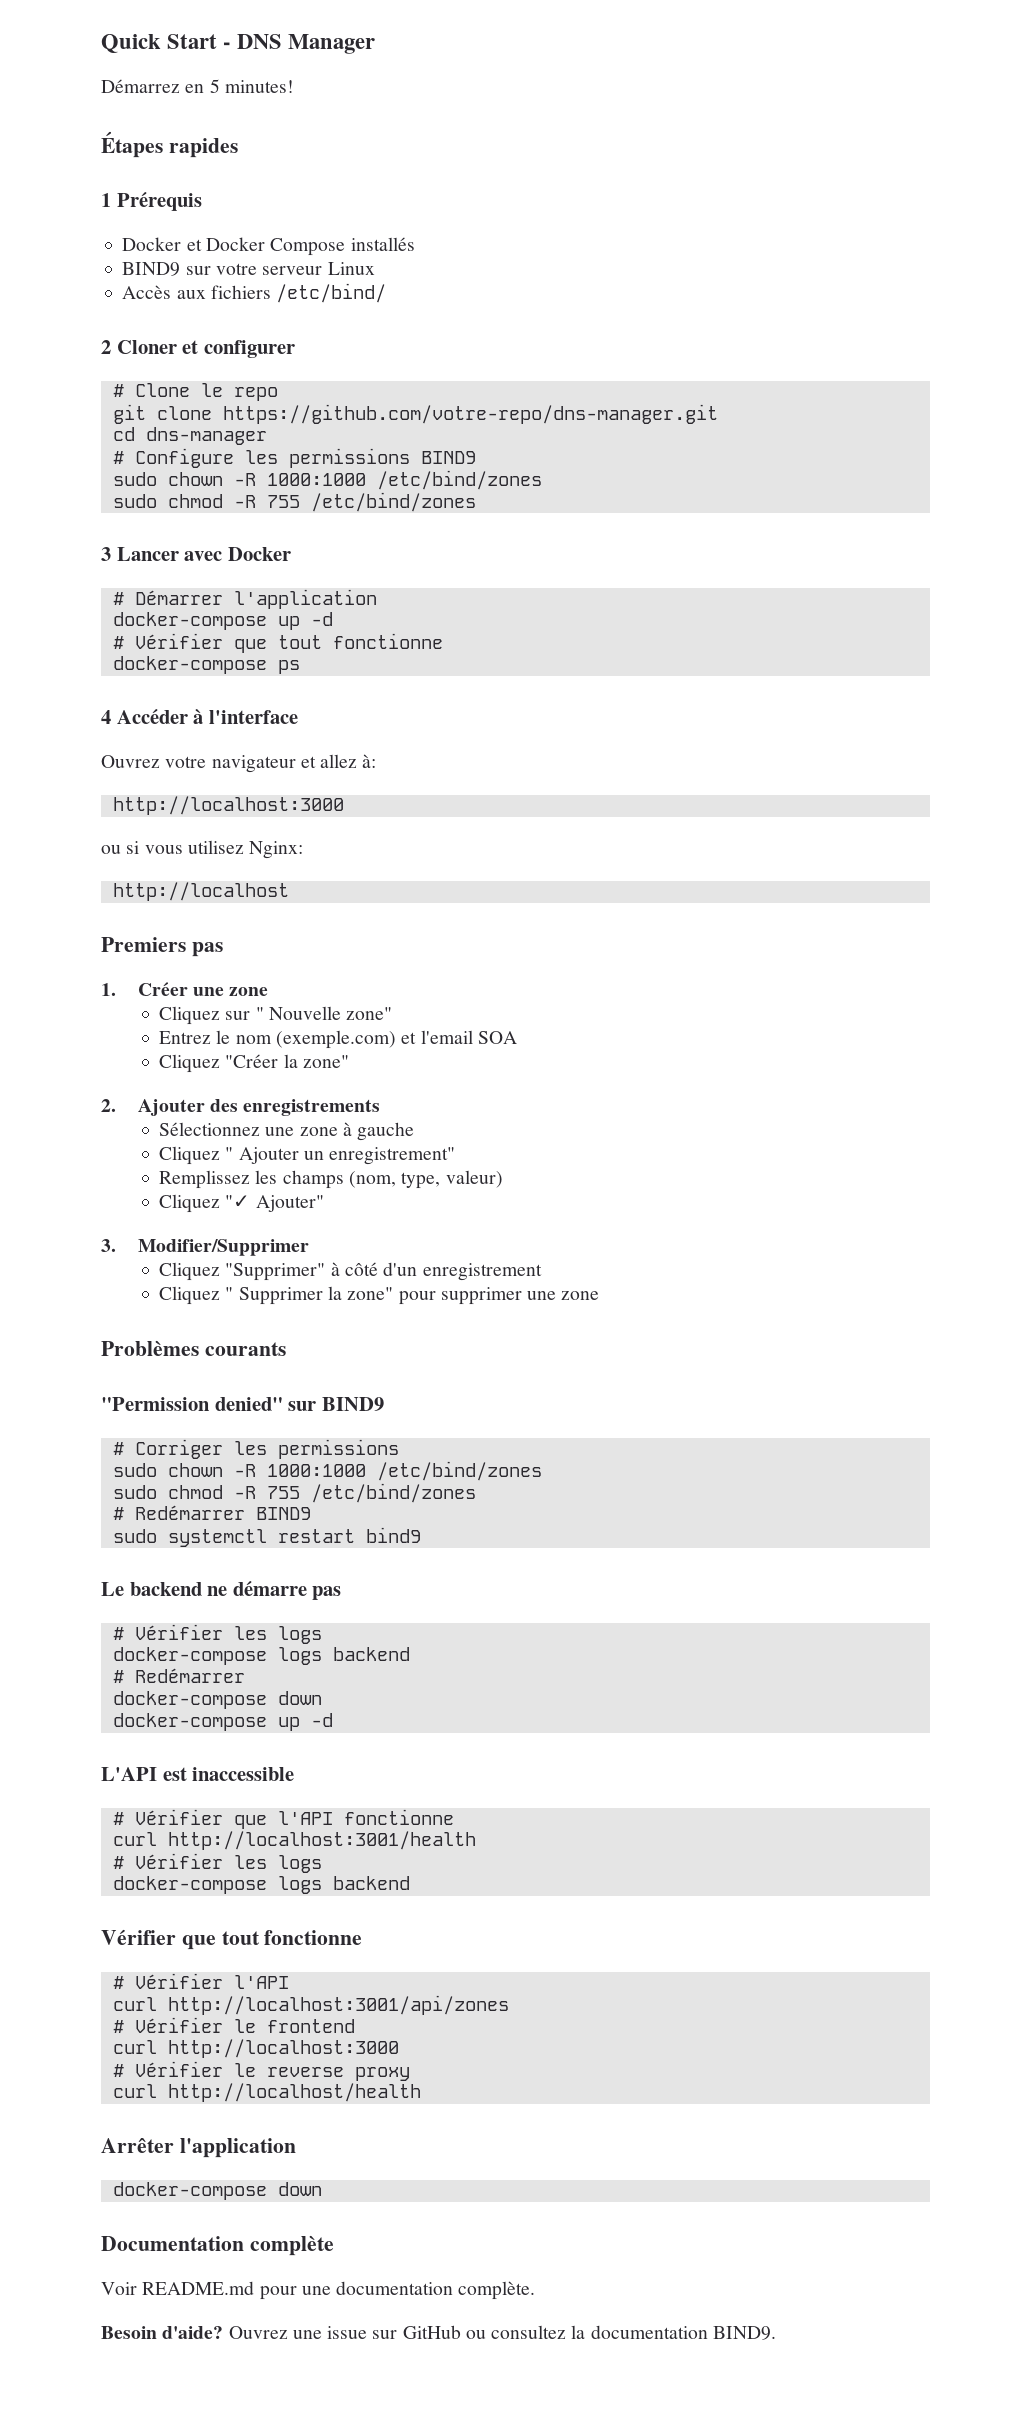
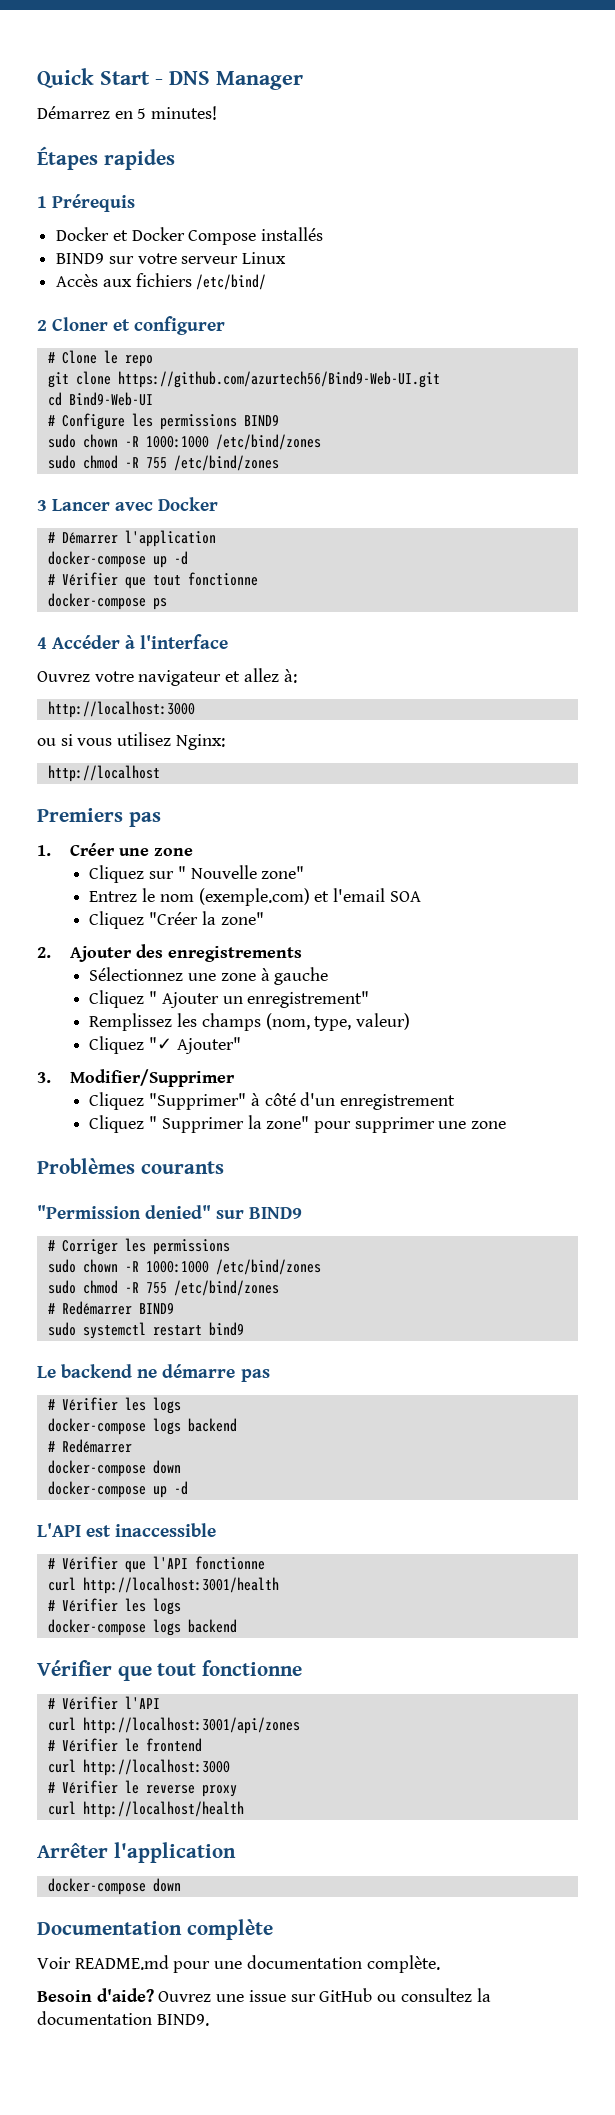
- git clone https://github.com/votre-repo/dns-manager.git
+ git clone https://github.com/azurtech56/Bind9-Web-UI.git
- cd dns-manager
+ cd Bind9-Web-UI

